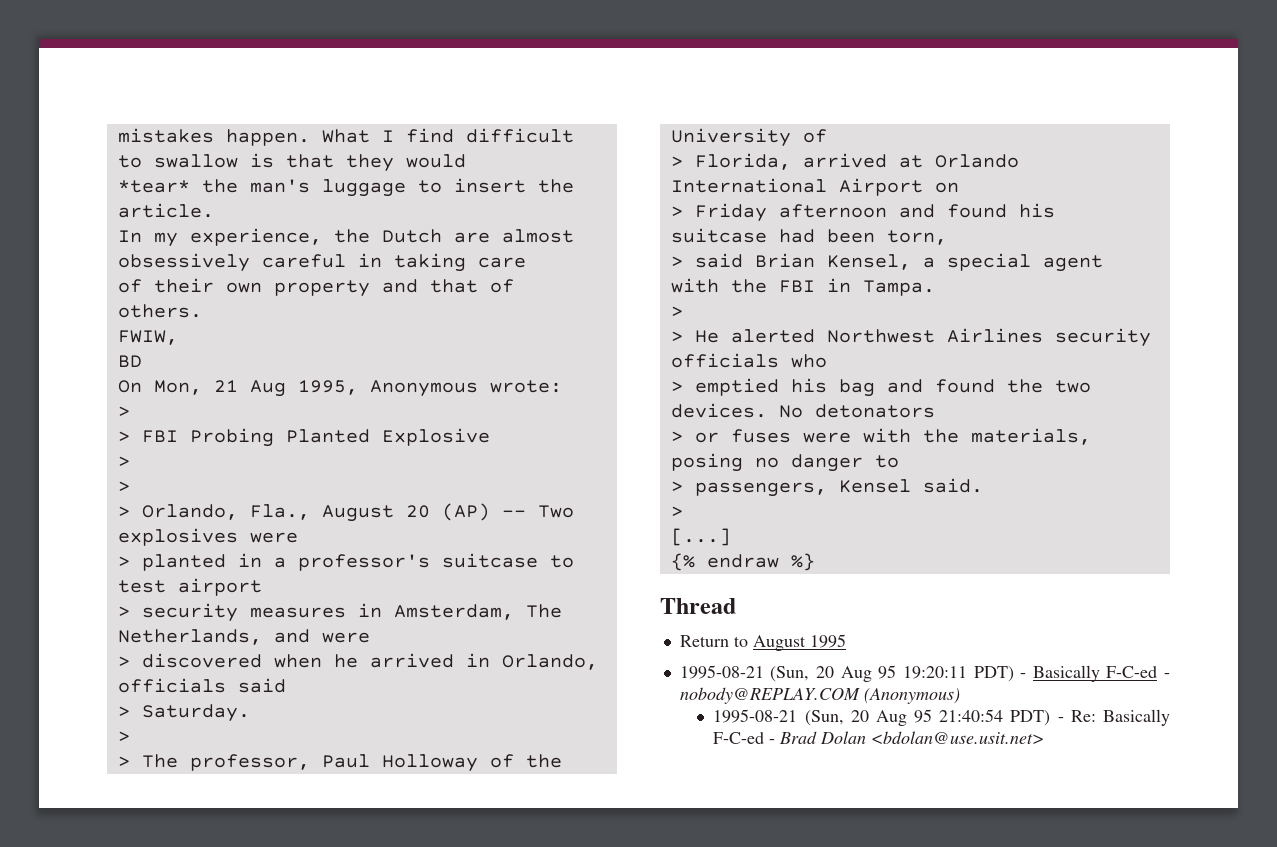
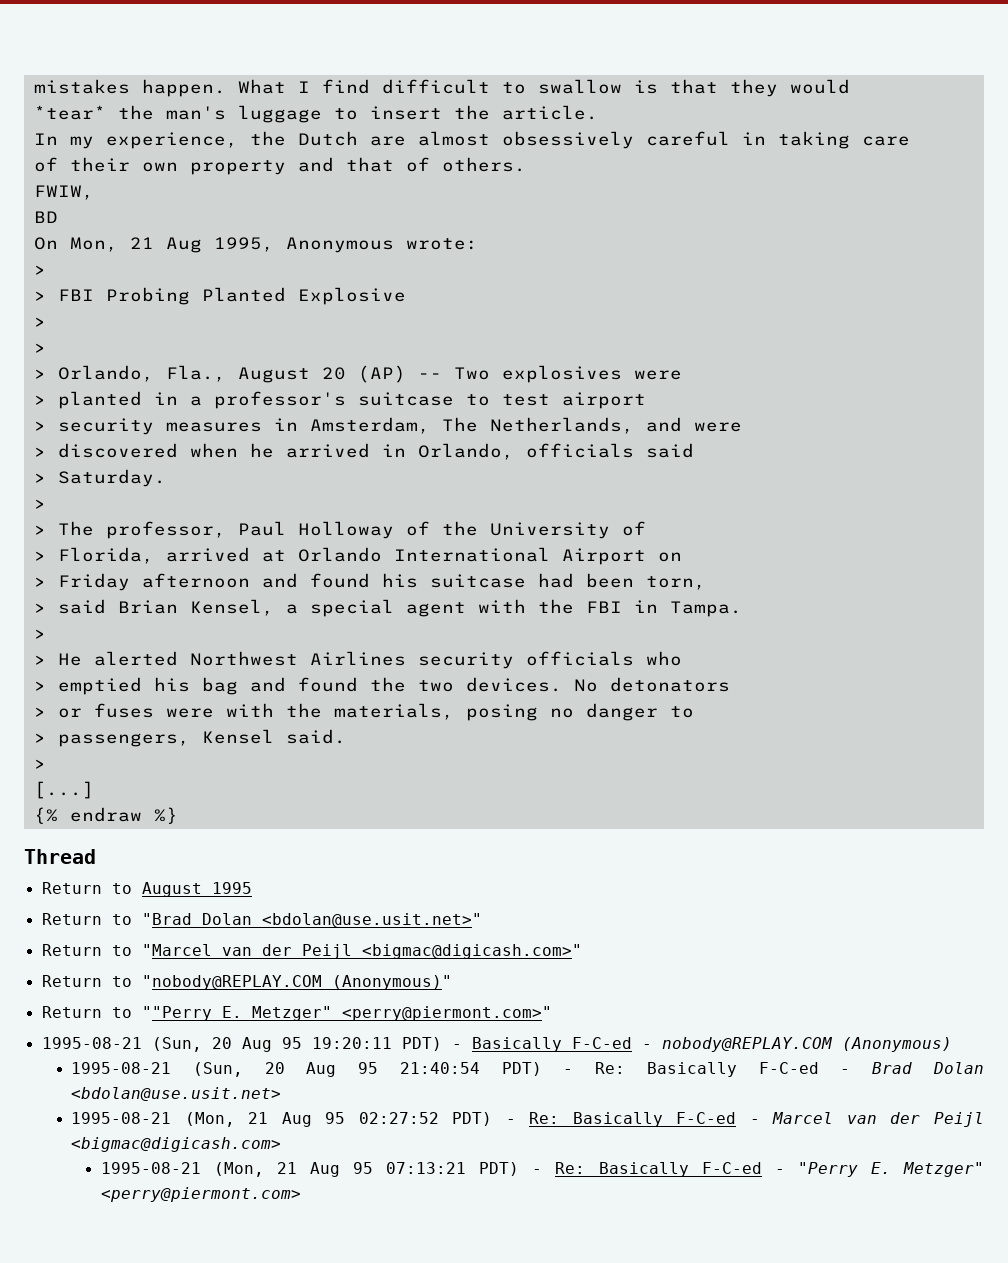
+ Return to "Brad Dolan <bdolan@use.usit.net>"
+ Return to "Marcel van der Peijl <bigmac@digicash.com>"
+ Return to "nobody@REPLAY.COM (Anonymous)"
+ Return to ""Perry E. Metzger" <perry@piermont.com>"
+ 1995-08-21 (Mon, 21 Aug 95 02:27:52 PDT) - Re: Basically F-C-ed - Marcel van der Peijl <bigmac@digicash.com>
+ 1995-08-21 (Mon, 21 Aug 95 07:13:21 PDT) - Re: Basically F-C-ed - "Perry E. Metzger" <perry@piermont.com>

